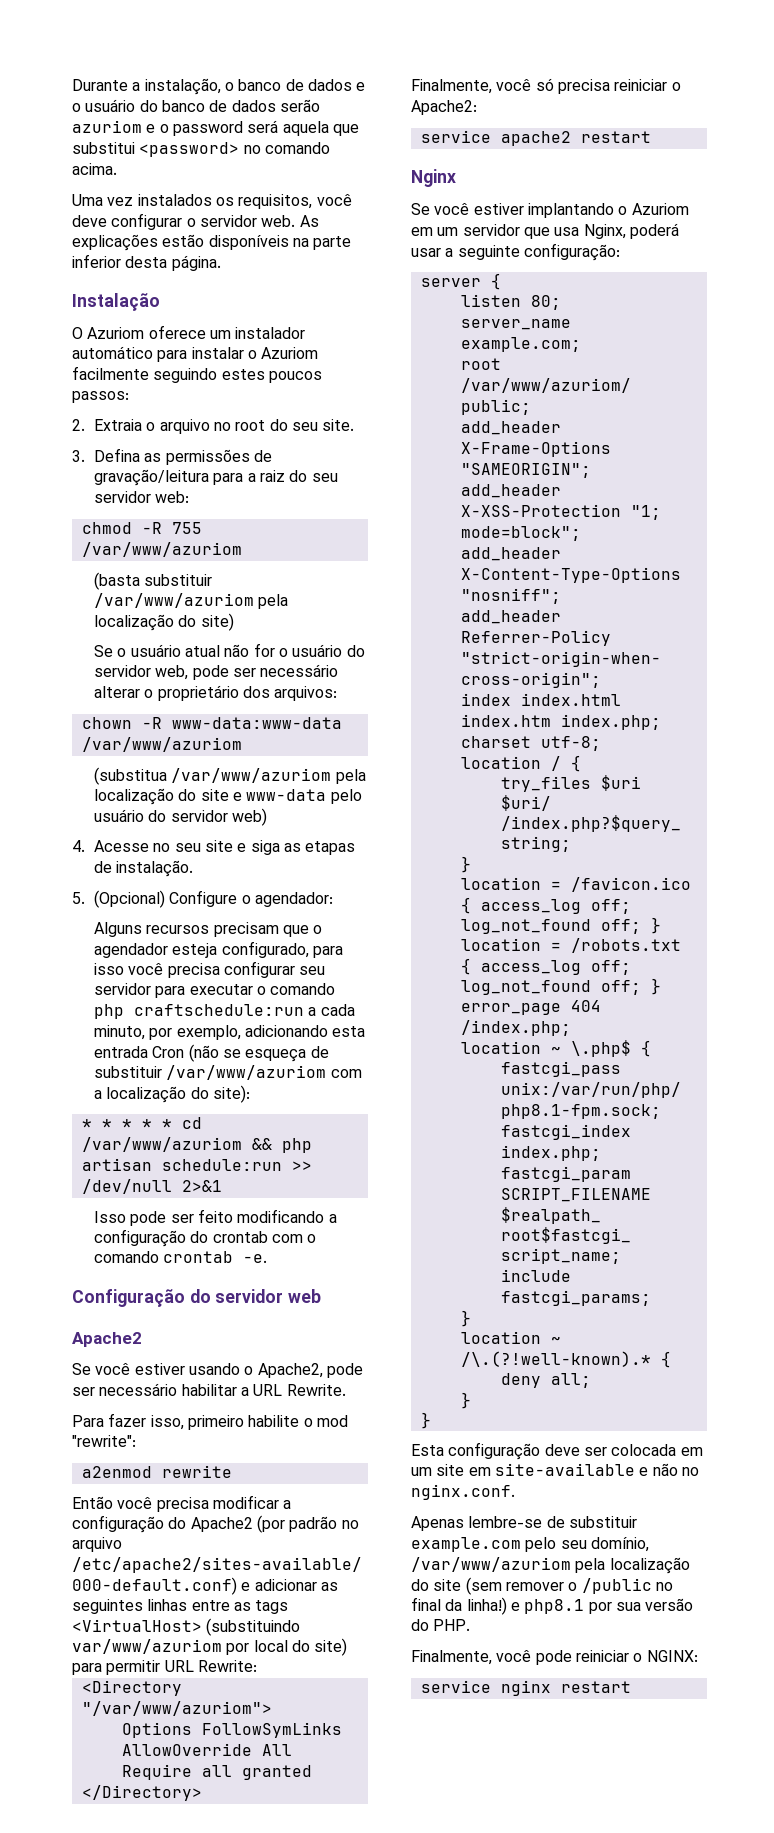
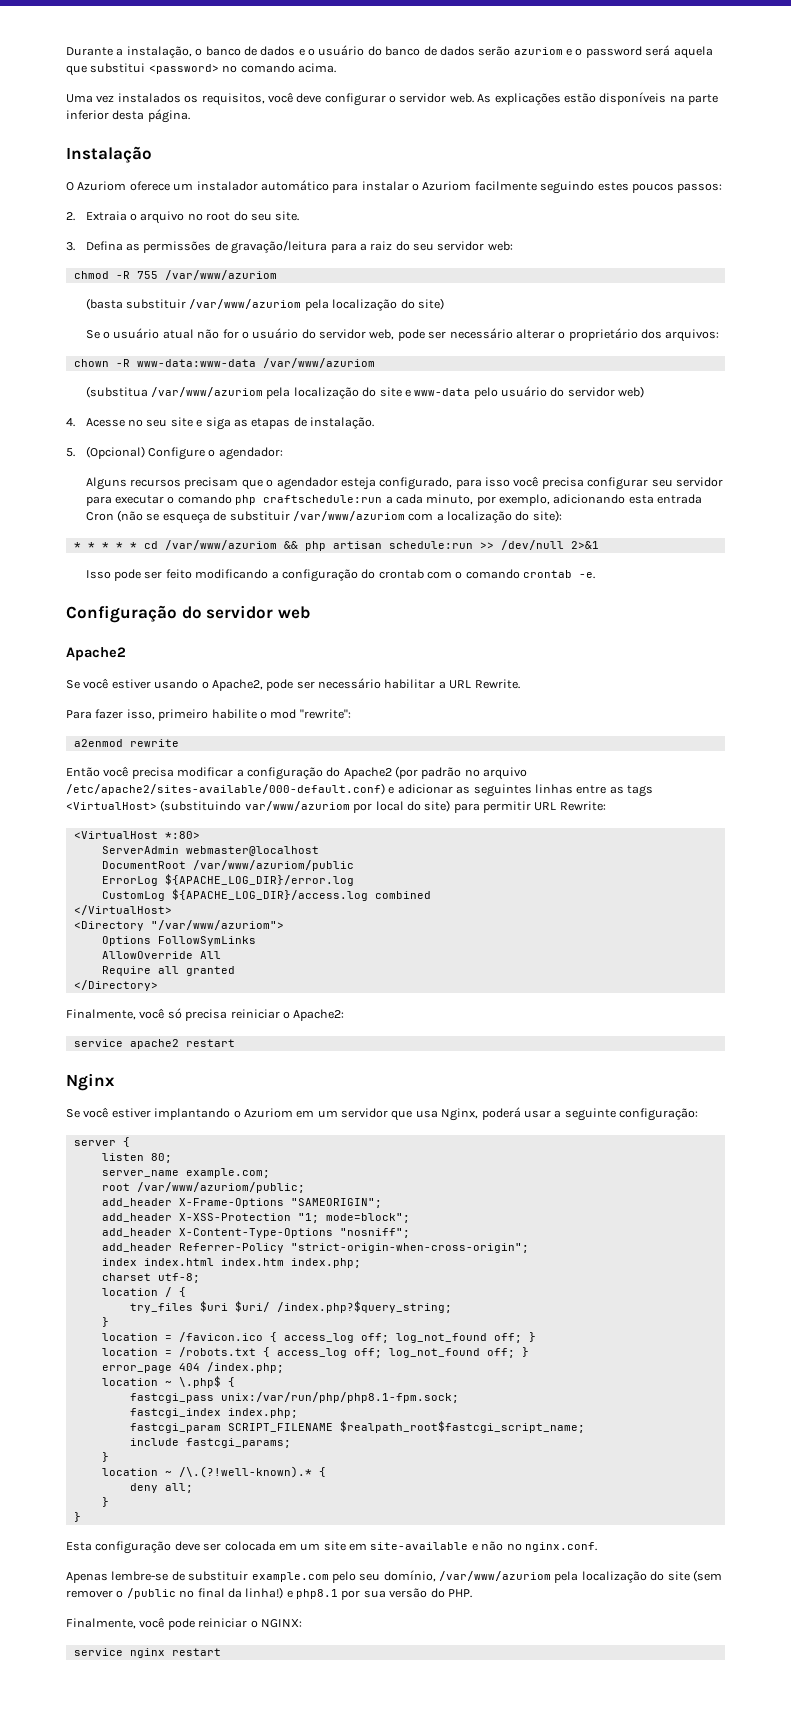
+ <VirtualHost *:80>
+ ServerAdmin webmaster@localhost
+ DocumentRoot /var/www/azuriom/public
+ ErrorLog ${APACHE_LOG_DIR}/error.log
+ CustomLog ${APACHE_LOG_DIR}/access.log combined
+ </VirtualHost>

